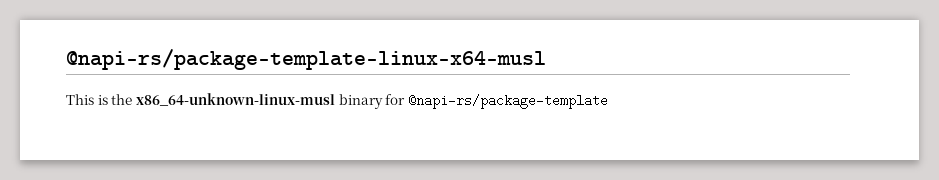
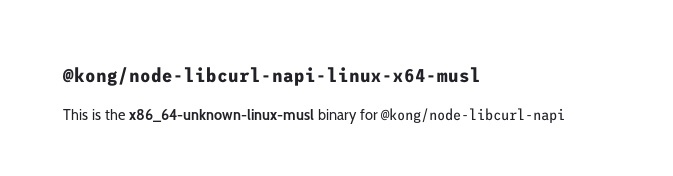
- @napi-rs/package-template-linux-x64-musl
+ @kong/node-libcurl-napi-linux-x64-musl
- This is the x86_64-unknown-linux-musl binary for @napi-rs/package-template
+ This is the x86_64-unknown-linux-musl binary for @kong/node-libcurl-napi

